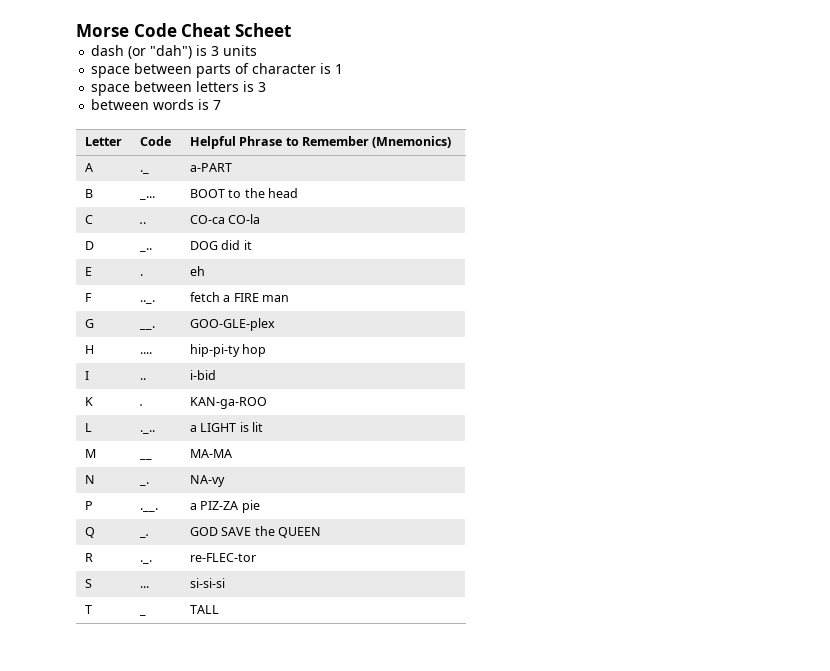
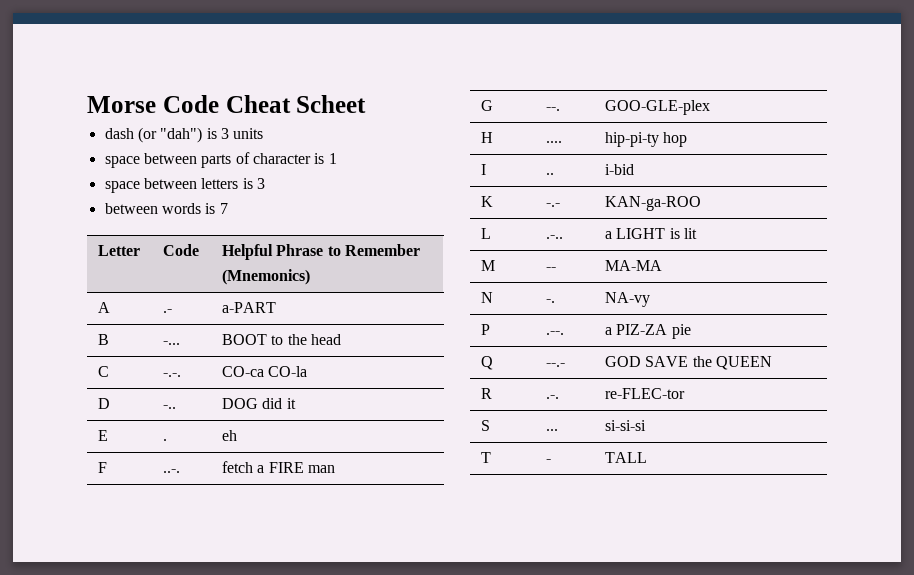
- A | ._ | a-PART
+ A | .- | a-PART
- B | _... | BOOT to the head
+ B | -... | BOOT to the head
- C | .. | CO-ca CO-la
+ C | -.-. | CO-ca CO-la
- D | _.. | DOG did it
+ D | -.. | DOG did it
- F | .._. | fetch a FIRE man
+ F | ..-. | fetch a FIRE man
- G | __. | GOO-GLE-plex
+ G | --. | GOO-GLE-plex
- K | . | KAN-ga-ROO
+ K | -.- | KAN-ga-ROO
- L | ._.. | a LIGHT is lit
+ L | .-.. | a LIGHT is lit
- M | __ | MA-MA
+ M | -- | MA-MA
- N | _. | NA-vy
+ N | -. | NA-vy
- P | .__. | a PIZ-ZA pie
+ P | .--. | a PIZ-ZA pie
- Q | _. | GOD SAVE the QUEEN
+ Q | --.- | GOD SAVE the QUEEN
- R | ._. | re-FLEC-tor
+ R | .-. | re-FLEC-tor
- T | _ | TALL
+ T | - | TALL

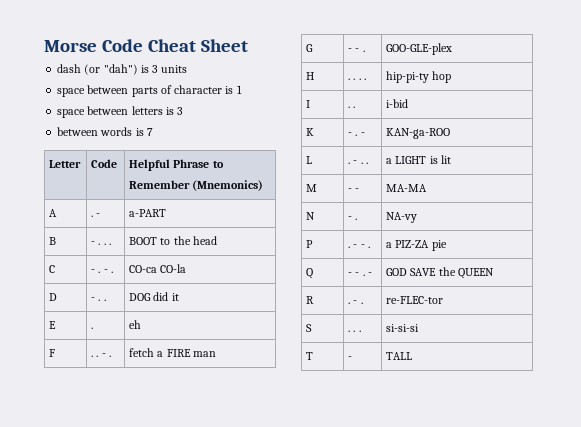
- Morse Code Cheat Scheet
+ Morse Code Cheat Sheet
- A | .- | a-PART
+ A | . - | a-PART
- B | -... | BOOT to the head
+ B | - . . . | BOOT to the head
- C | -.-. | CO-ca CO-la
+ C | - . - . | CO-ca CO-la
- D | -.. | DOG did it
+ D | - . . | DOG did it
- F | ..-. | fetch a FIRE man
+ F | . . - . | fetch a FIRE man
- G | --. | GOO-GLE-plex
+ G | - - . | GOO-GLE-plex
- H | .... | hip-pi-ty hop
+ H | . . . . | hip-pi-ty hop
- I | .. | i-bid
+ I | . . | i-bid
- K | -.- | KAN-ga-ROO
+ K | - . - | KAN-ga-ROO
- L | .-.. | a LIGHT is lit
+ L | . - . . | a LIGHT is lit
- M | -- | MA-MA
+ M | - - | MA-MA
- N | -. | NA-vy
+ N | - . | NA-vy
- P | .--. | a PIZ-ZA pie
+ P | . - - . | a PIZ-ZA pie
- Q | --.- | GOD SAVE the QUEEN
+ Q | - - . - | GOD SAVE the QUEEN
- R | .-. | re-FLEC-tor
+ R | . - . | re-FLEC-tor
- S | ... | si-si-si
+ S | . . . | si-si-si

